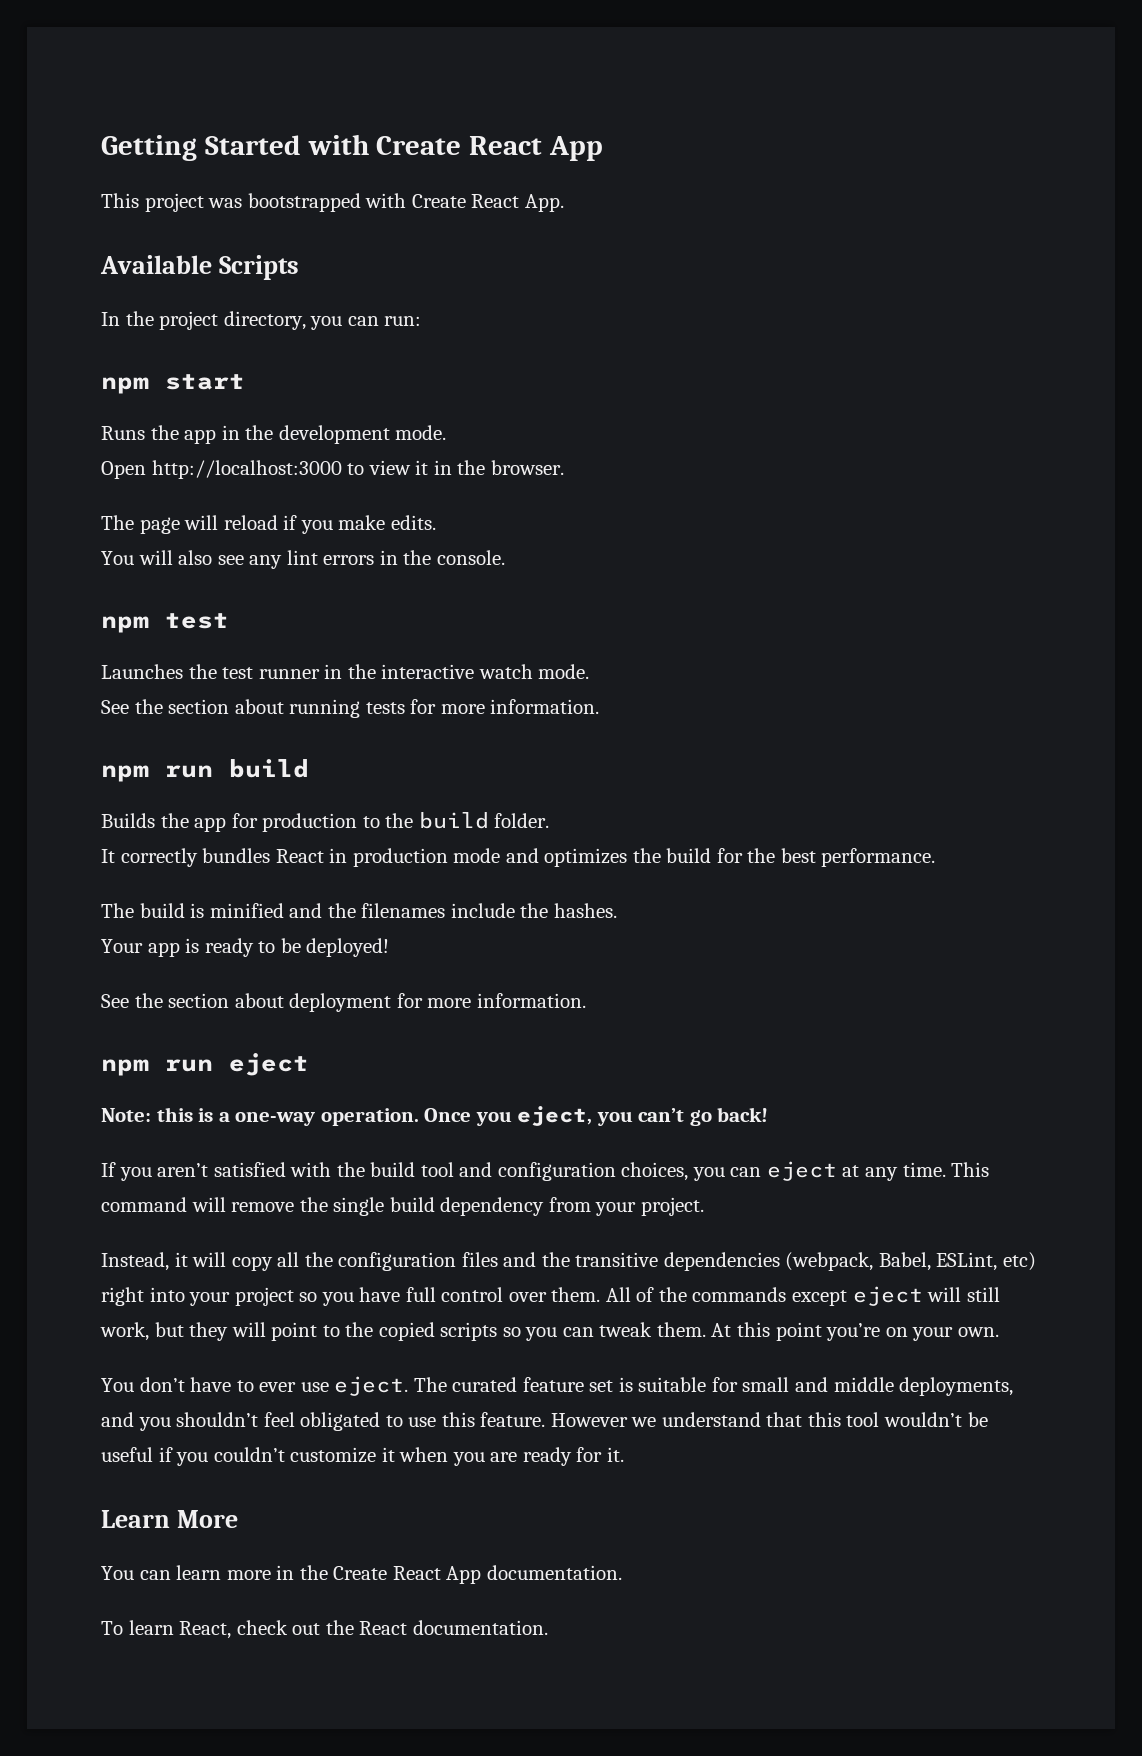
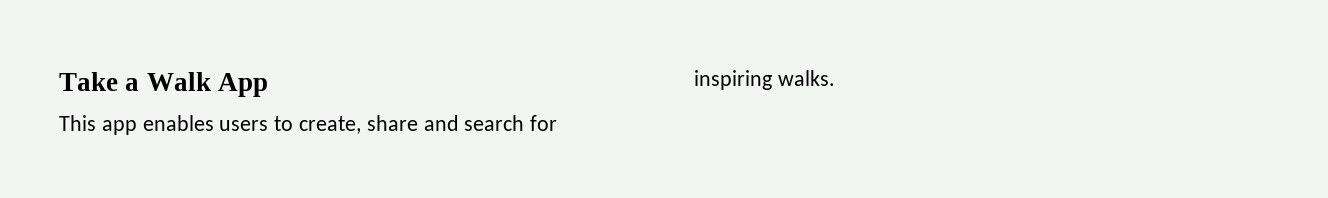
- Getting Started with Create React App
- This project was bootstrapped with Create React App.
- Available Scripts
- In the project directory, you can run:
- npm start
- Runs the app in the development mode.
- Open http://localhost:3000 to view it in the browser.
- The page will reload if you make edits.
- You will also see any lint errors in the console.
- npm test
- Launches the test runner in the interactive watch mode.
- See the section about running tests for more information.
- npm run build
- Builds the app for production to the build folder.
- It correctly bundles React in production mode and optimizes the build for the best performance.
- The build is minified and the filenames include the hashes.
- Your app is ready to be deployed!
- See the section about deployment for more information.
- npm run eject
- Note: this is a one-way operation. Once you eject, you can’t go back!
- If you aren’t satisfied with the build tool and configuration choices, you can eject at any time. This command will remove the single build dependency from your project.
- Instead, it will copy all the configuration files and the transitive dependencies (webpack, Babel, ESLint, etc) right into your project so you have full control over them. All of the commands except eject will still work, but they will point to the copied scripts so you can tweak them. At this point you’re on your own.
- You don’t have to ever use eject. The curated feature set is suitable for small and middle deployments, and you shouldn’t feel obligated to use this feature. However we understand that this tool wouldn’t be useful if you couldn’t customize it when you are ready for it.
- Learn More
- You can learn more in the Create React App documentation.
- To learn React, check out the React documentation.
+ Take a Walk App
+ This app enables users to create, share and search for inspiring walks.

